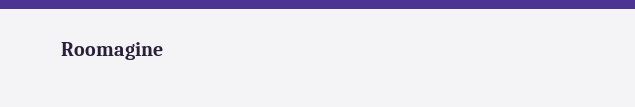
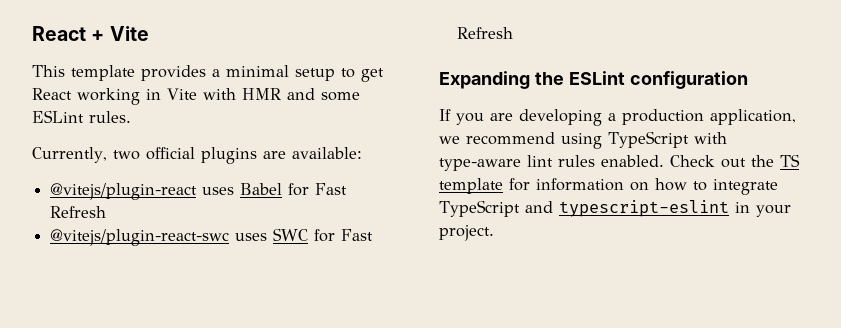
- Roomagine
+ React + Vite
+ This template provides a minimal setup to get React working in Vite with HMR and some ESLint rules.
+ Currently, two official plugins are available:
+ @vitejs/plugin-react uses Babel for Fast Refresh
+ @vitejs/plugin-react-swc uses SWC for Fast Refresh
+ Expanding the ESLint configuration
+ If you are developing a production application, we recommend using TypeScript with type-aware lint rules enabled. Check out the TS template for information on how to integrate TypeScript and typescript-eslint in your project.

